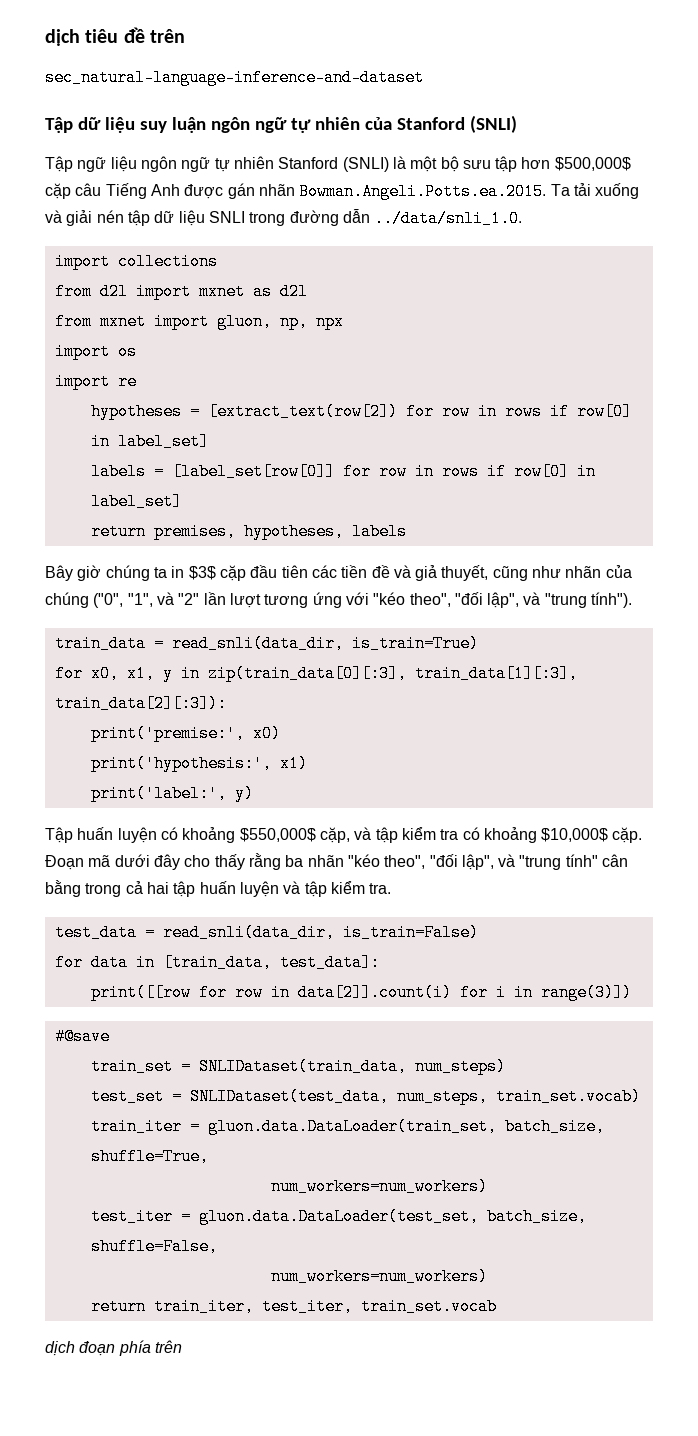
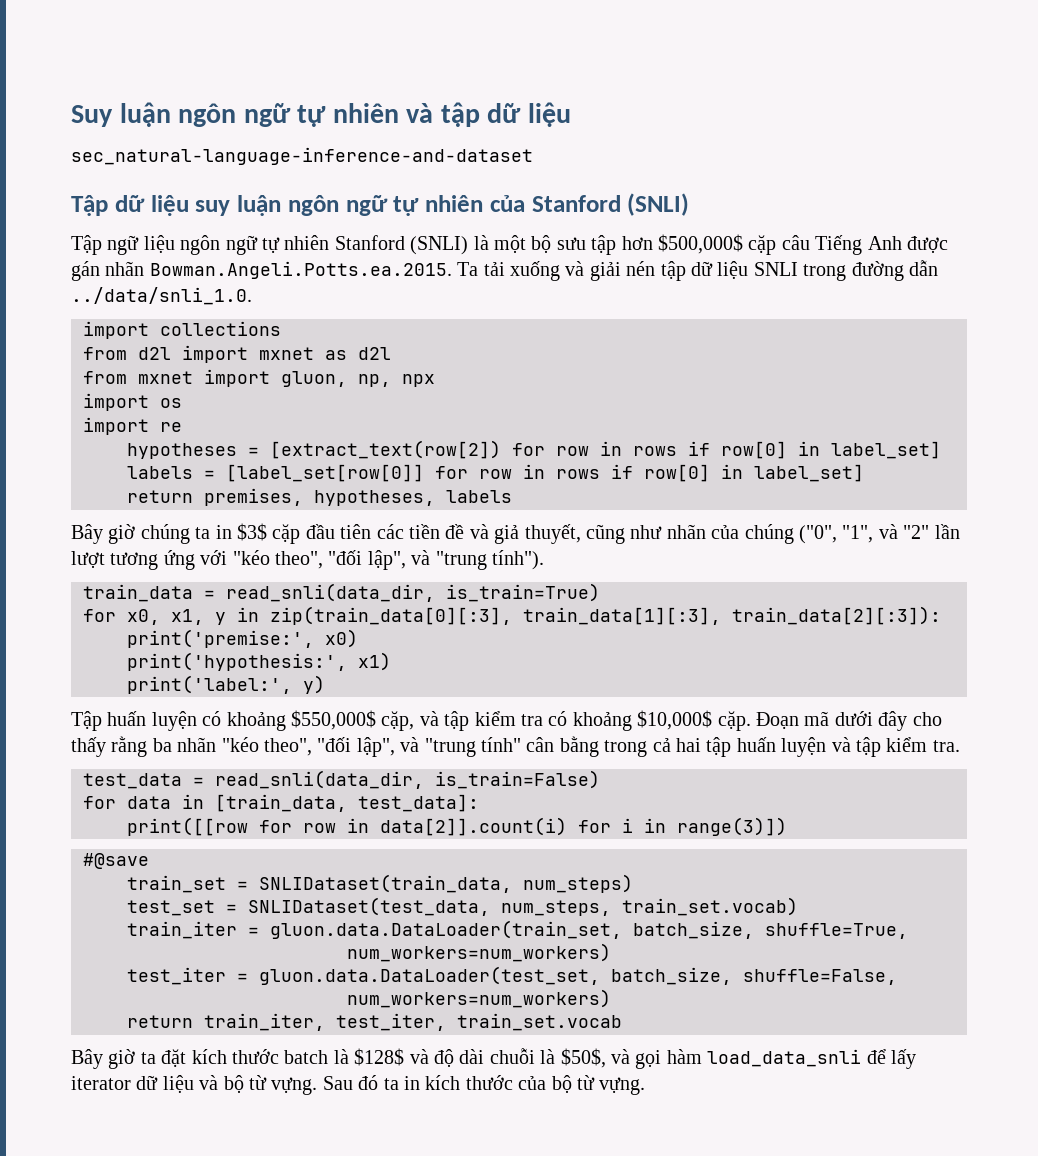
- dịch tiêu đề trên
+ Suy luận ngôn ngữ tự nhiên và tập dữ liệu
- dịch đoạn phía trên
+ Bây giờ ta đặt kích thước batch là $128$ và độ dài chuỗi là $50$, và gọi hàm load_data_snli để lấy iterator dữ liệu và bộ từ vựng. Sau đó ta in kích thước của bộ từ vựng.

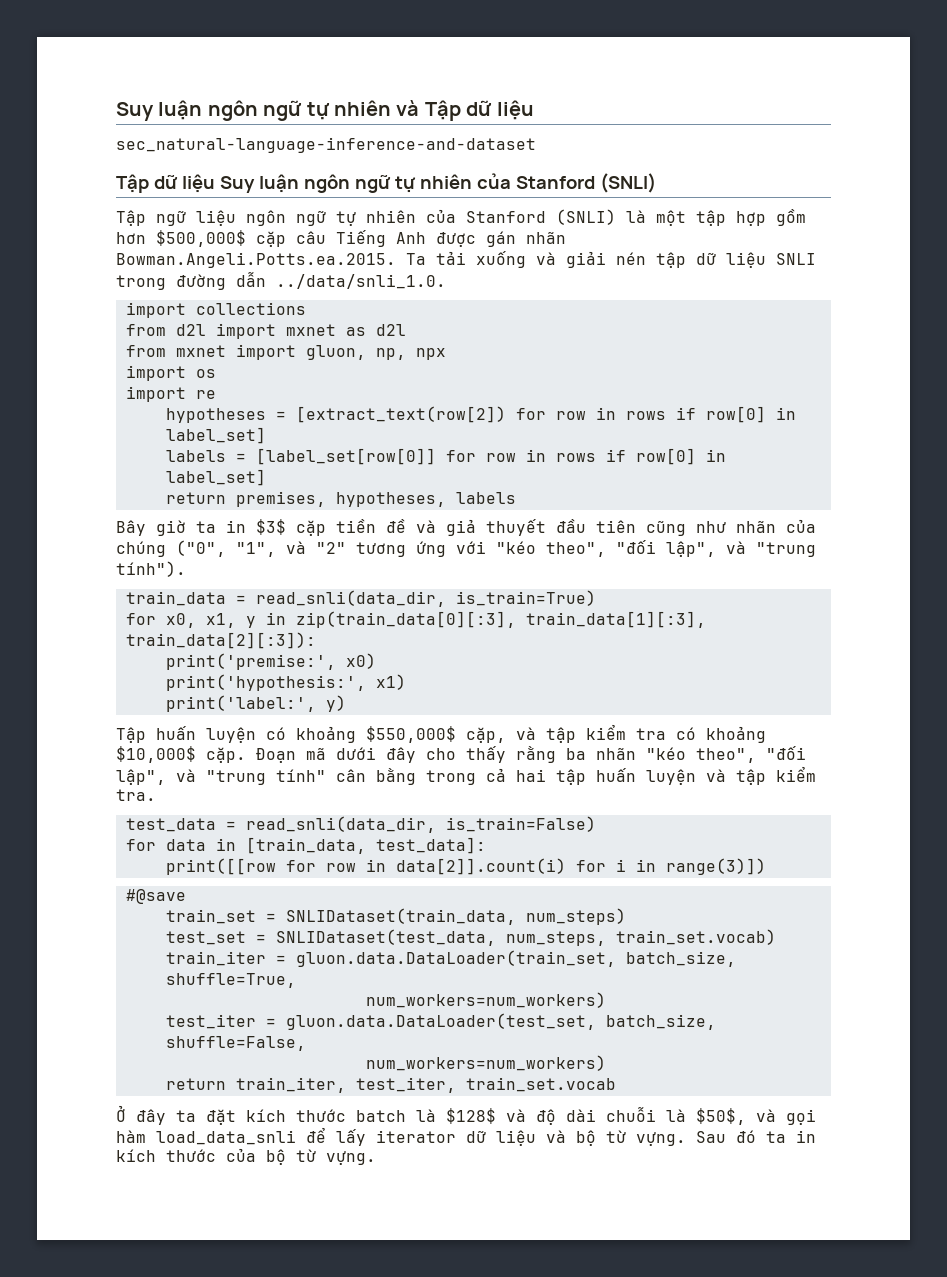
- Suy luận ngôn ngữ tự nhiên và tập dữ liệu
+ Suy luận ngôn ngữ tự nhiên và Tập dữ liệu
- Tập dữ liệu suy luận ngôn ngữ tự nhiên của Stanford (SNLI)
+ Tập dữ liệu Suy luận ngôn ngữ tự nhiên của Stanford (SNLI)
- Tập ngữ liệu ngôn ngữ tự nhiên Stanford (SNLI) là một bộ sưu tập hơn $500,000$ cặp câu Tiếng Anh được gán nhãn Bowman.Angeli.Potts.ea.2015. Ta tải xuống và giải nén tập dữ liệu SNLI trong đường dẫn ../data/snli_1.0.
+ Tập ngữ liệu ngôn ngữ tự nhiên của Stanford (SNLI) là một tập hợp gồm hơn $500,000$ cặp câu Tiếng Anh được gán nhãn Bowman.Angeli.Potts.ea.2015. Ta tải xuống và giải nén tập dữ liệu SNLI trong đường dẫn ../data/snli_1.0.
- Bây giờ chúng ta in $3$ cặp đầu tiên các tiền đề và giả thuyết, cũng như nhãn của chúng ("0", "1", và "2" lần lượt tương ứng với "kéo theo", "đối lập", và "trung tính").
+ Bây giờ ta in $3$ cặp tiền đề và giả thuyết đầu tiên cũng như nhãn của chúng ("0", "1", và "2" tương ứng với "kéo theo", "đối lập", và "trung tính").
- Bây giờ ta đặt kích thước batch là $128$ và độ dài chuỗi là $50$, và gọi hàm load_data_snli để lấy iterator dữ liệu và bộ từ vựng.
+ Ở đây ta đặt kích thước batch là $128$ và độ dài chuỗi là $50$, và gọi hàm load_data_snli để lấy iterator dữ liệu và bộ từ vựng.

